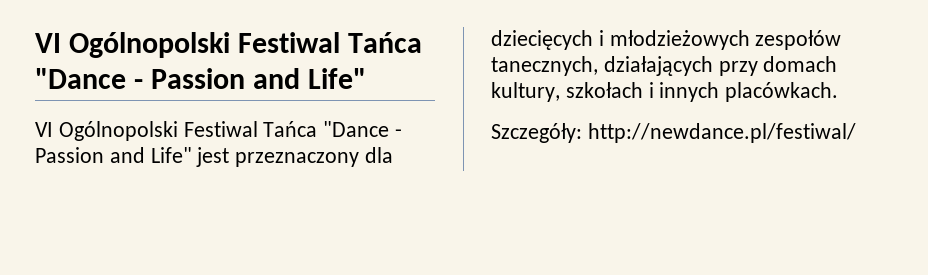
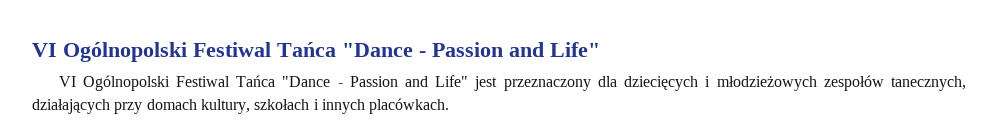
- Szczegóły: http://newdance.pl/festiwal/

